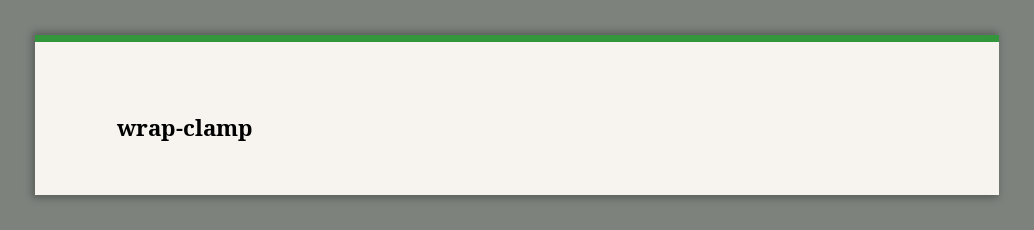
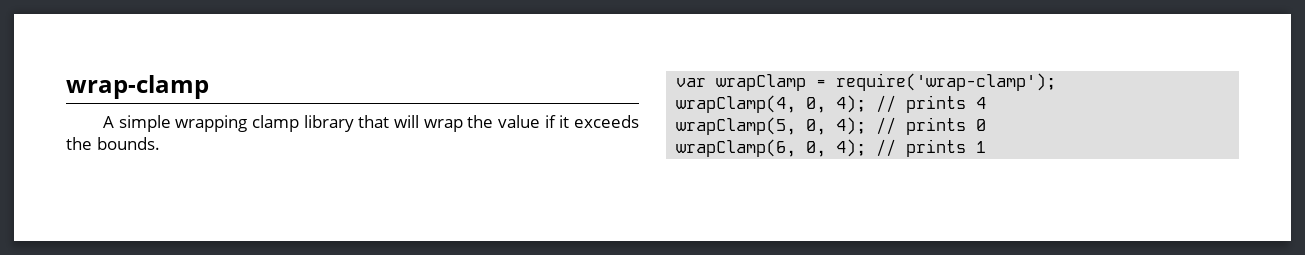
+ A simple wrapping clamp library that will wrap the value if it exceeds the bounds.
+ var wrapClamp = require('wrap-clamp');
+ wrapClamp(4, 0, 4); // prints 4
+ wrapClamp(5, 0, 4); // prints 0
+ wrapClamp(6, 0, 4); // prints 1

